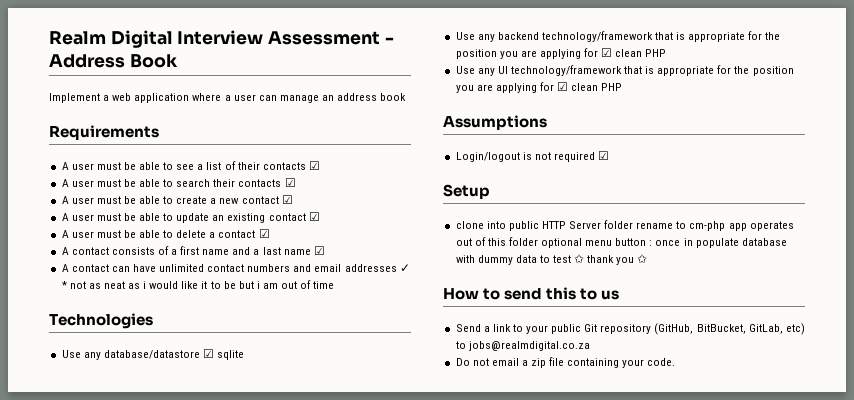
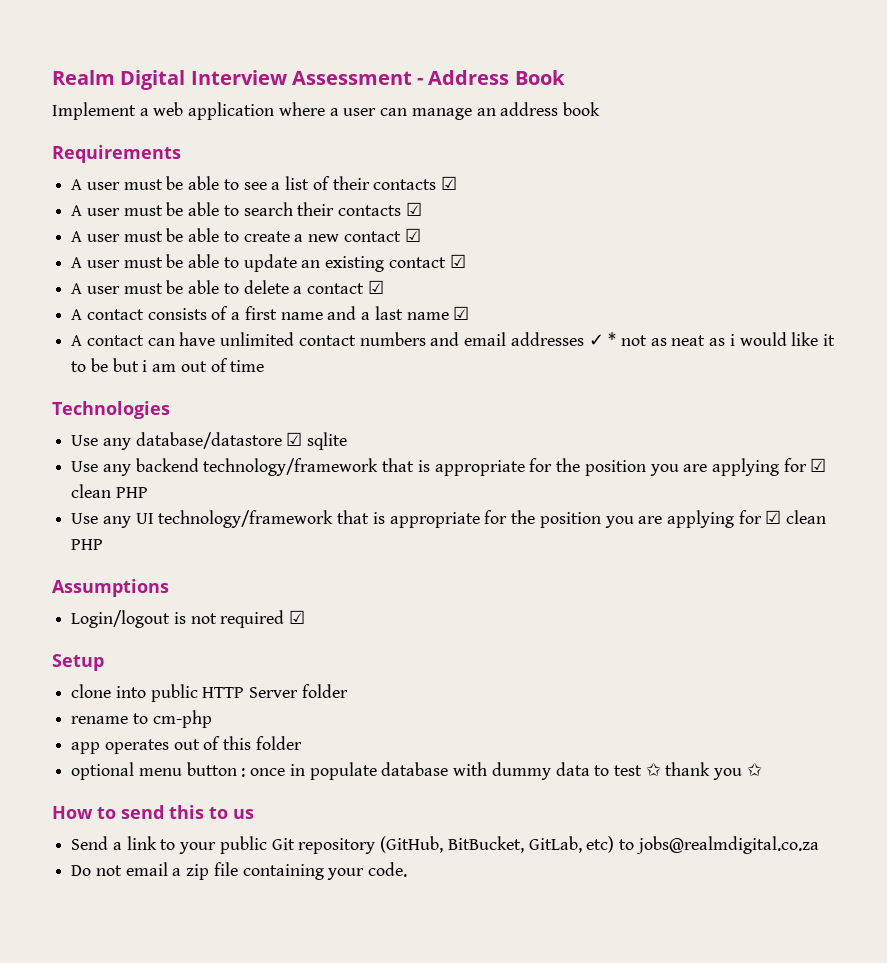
- clone into public HTTP Server folder rename to cm-php app operates out of this folder optional menu button : once in populate database with dummy data to test ✩ thank you ✩
+ clone into public HTTP Server folder
+ rename to cm-php
+ app operates out of this folder
+ optional menu button : once in populate database with dummy data to test ✩ thank you ✩

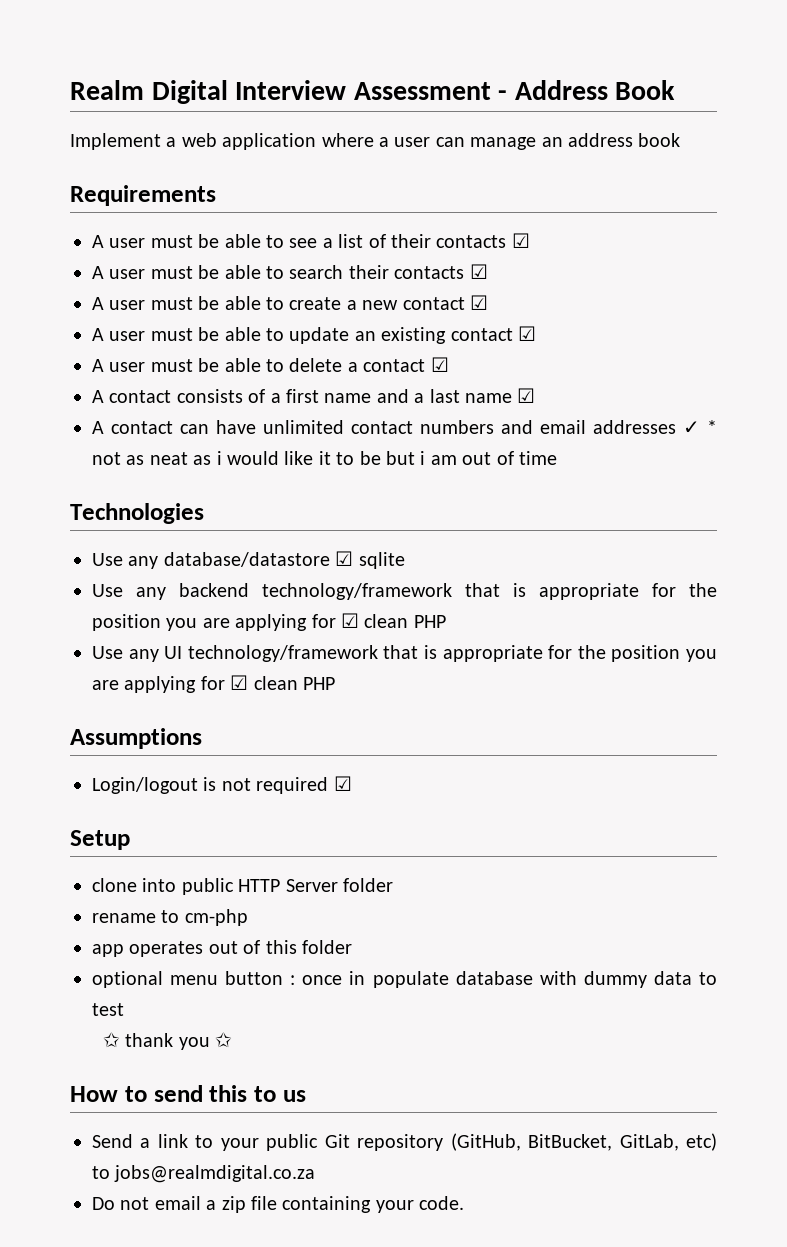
- optional menu button : once in populate database with dummy data to test ✩ thank you ✩
+ optional menu button : once in populate database with dummy data to test
+ ✩ thank you ✩

